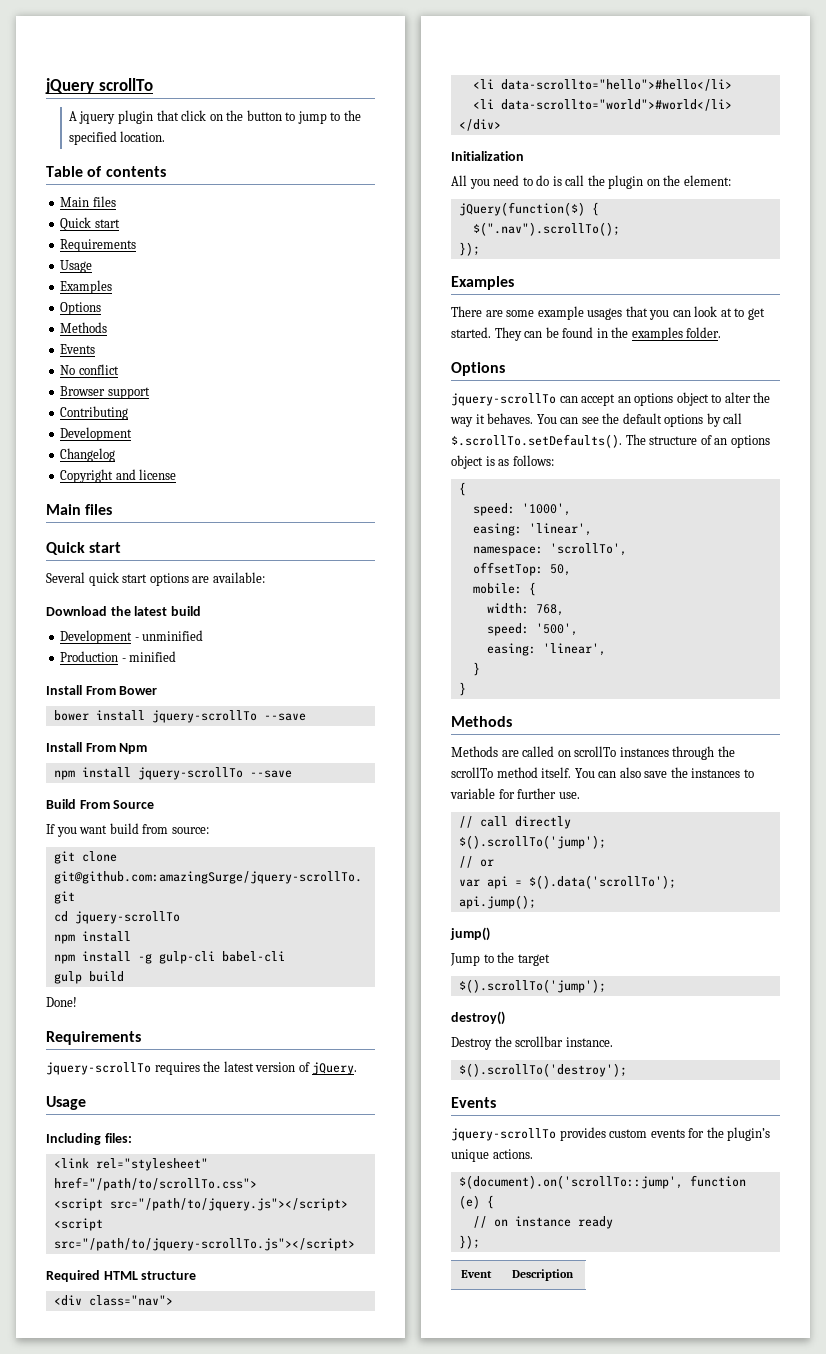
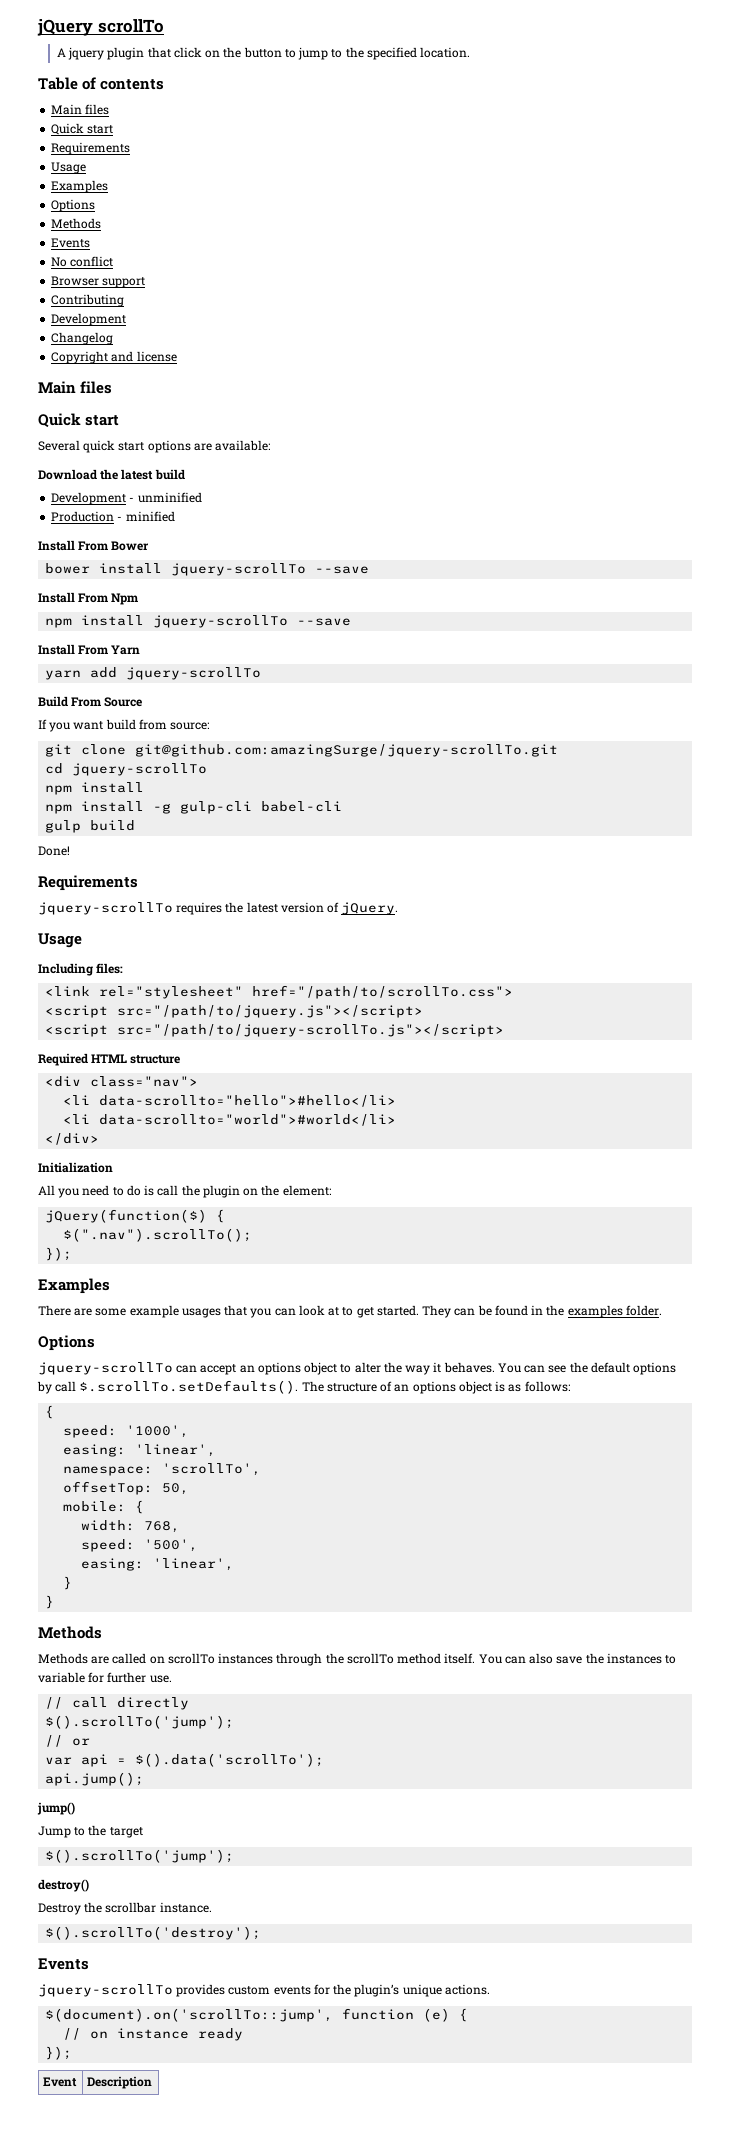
+ Install From Yarn
+ yarn add jquery-scrollTo

